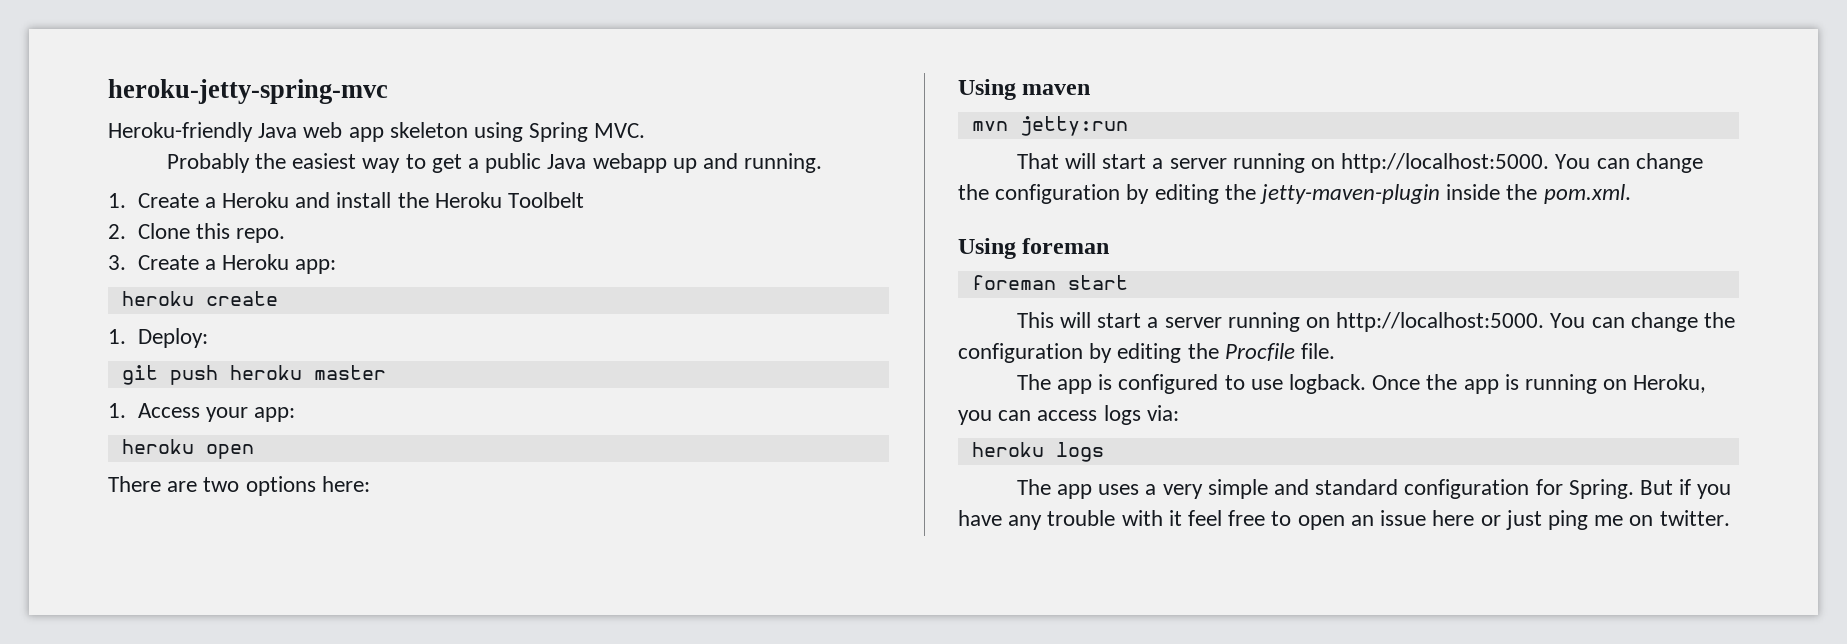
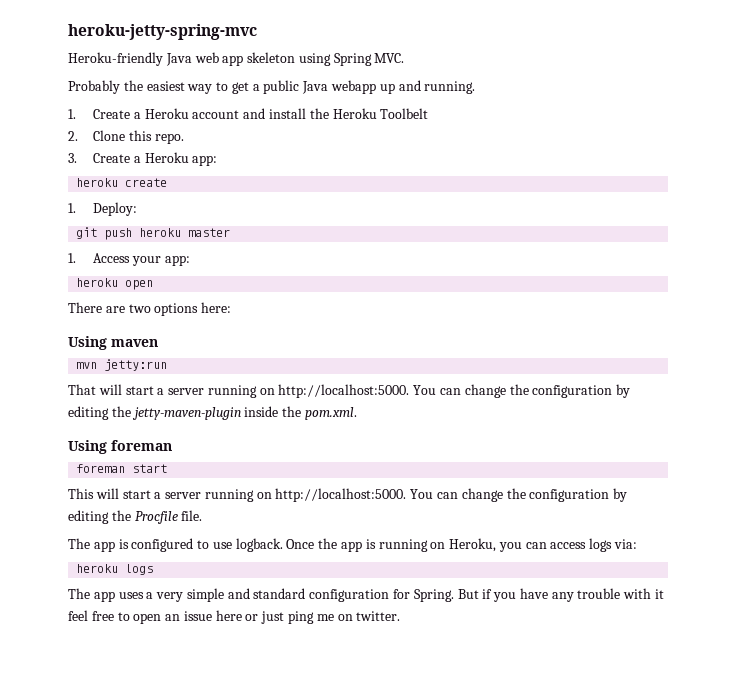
- 1. Create a Heroku and install the Heroku Toolbelt
+ 1. Create a Heroku account and install the Heroku Toolbelt

